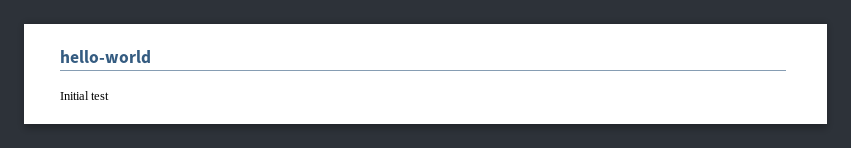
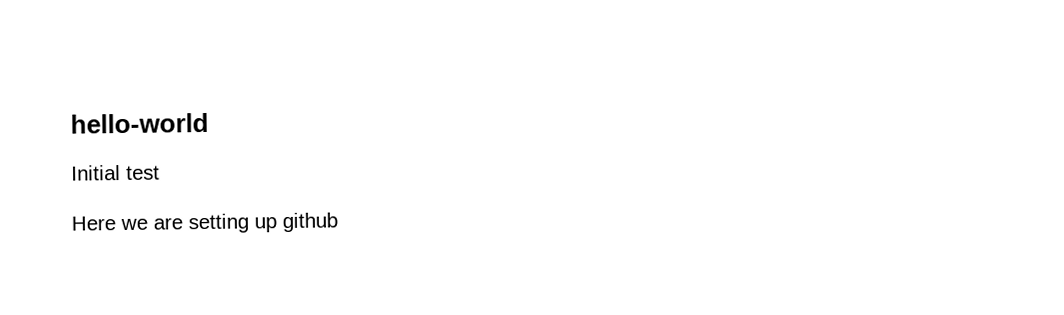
+ Here we are setting up github

